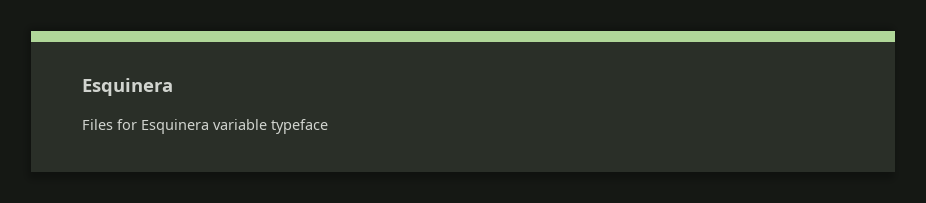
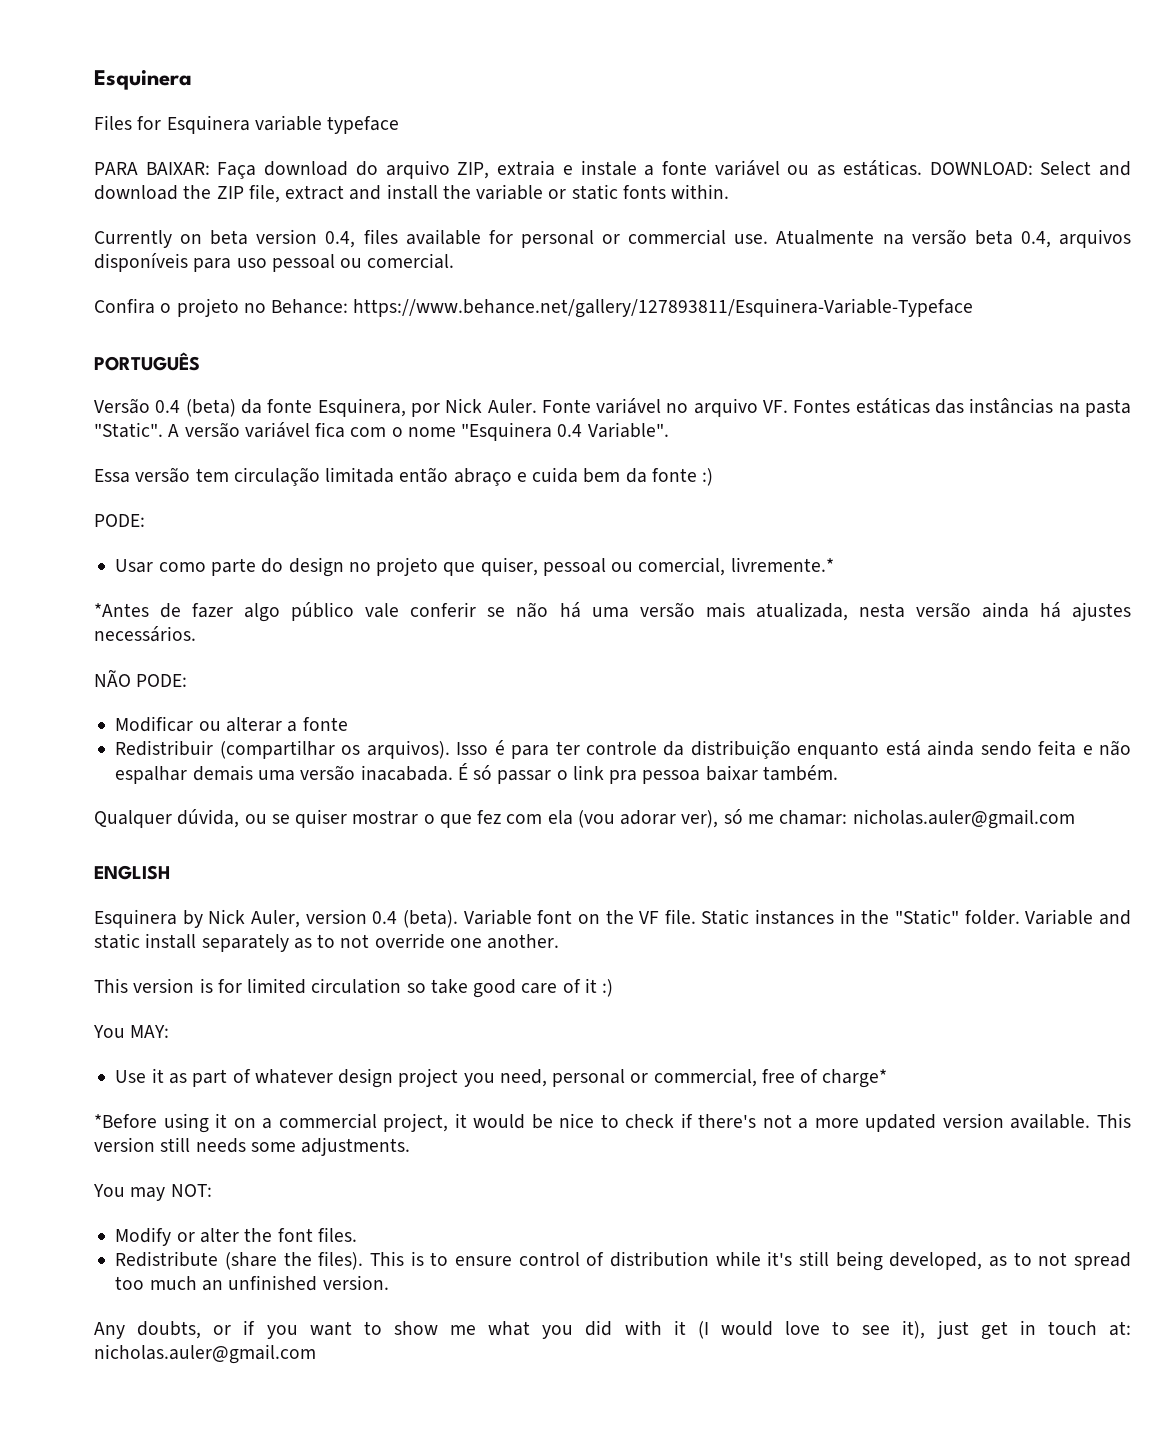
+ PARA BAIXAR: Faça download do arquivo ZIP, extraia e instale a fonte variável ou as estáticas. DOWNLOAD: Select and download the ZIP file, extract and install the variable or static fonts within.
+ Currently on beta version 0.4, files available for personal or commercial use. Atualmente na versão beta 0.4, arquivos disponíveis para uso pessoal ou comercial.
+ Confira o projeto no Behance: https://www.behance.net/gallery/127893811/Esquinera-Variable-Typeface
+ PORTUGUÊS
+ Versão 0.4 (beta) da fonte Esquinera, por Nick Auler. Fonte variável no arquivo VF. Fontes estáticas das instâncias na pasta "Static". A versão variável fica com o nome "Esquinera 0.4 Variable".
+ Essa versão tem circulação limitada então abraço e cuida bem da fonte :)
+ PODE:
+ Usar como parte do design no projeto que quiser, pessoal ou comercial, livremente.*
+ *Antes de fazer algo público vale conferir se não há uma versão mais atualizada, nesta versão ainda há ajustes necessários.
+ NÃO PODE:
+ Modificar ou alterar a fonte
+ Redistribuir (compartilhar os arquivos). Isso é para ter controle da distribuição enquanto está ainda sendo feita e não espalhar demais uma versão inacabada. É só passar o link pra pessoa baixar também.
+ Qualquer dúvida, ou se quiser mostrar o que fez com ela (vou adorar ver), só me chamar: nicholas.auler@gmail.com
+ ENGLISH
+ Esquinera by Nick Auler, version 0.4 (beta). Variable font on the VF file. Static instances in the "Static" folder. Variable and static install separately as to not override one another.
+ This version is for limited circulation so take good care of it :)
+ You MAY:
+ Use it as part of whatever design project you need, personal or commercial, free of charge*
+ *Before using it on a commercial project, it would be nice to check if there's not a more updated version available. This version still needs some adjustments.
+ You may NOT:
+ Modify or alter the font files.
+ Redistribute (share the files). This is to ensure control of distribution while it's still being developed, as to not spread too much an unfinished version.
+ Any doubts, or if you want to show me what you did with it (I would love to see it), just get in touch at: nicholas.auler@gmail.com

